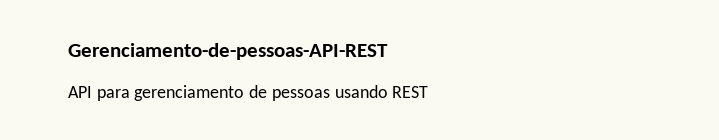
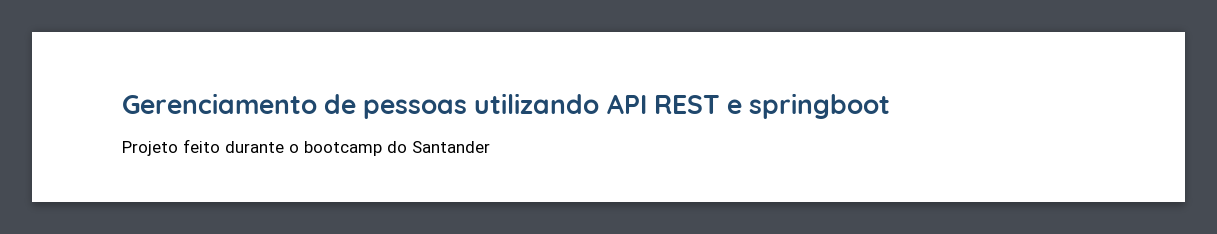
- Gerenciamento-de-pessoas-API-REST
- API para gerenciamento de pessoas usando REST
+ Gerenciamento de pessoas utilizando API REST e springboot
+ Projeto feito durante o bootcamp do Santander

